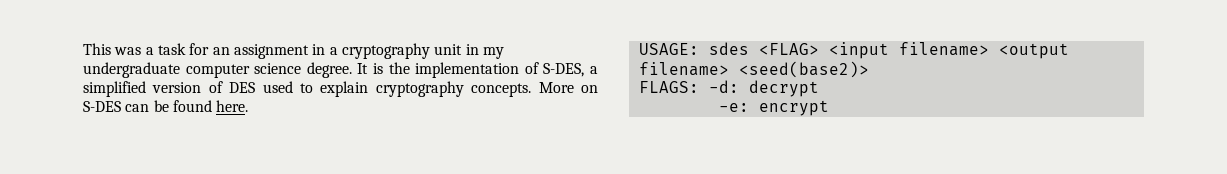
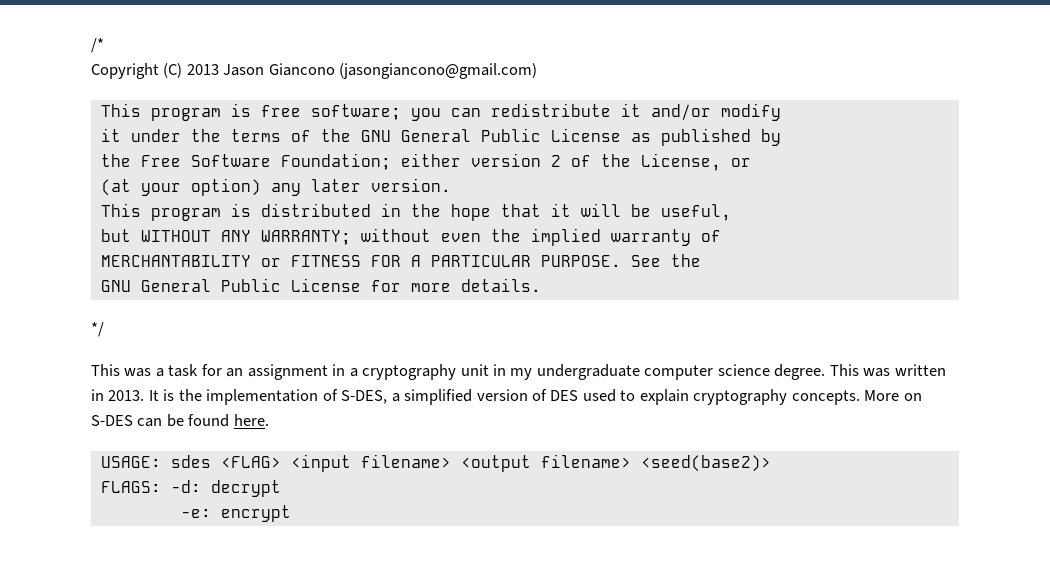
+ /*
+ Copyright (C) 2013 Jason Giancono (jasongiancono@gmail.com)
+ This program is free software; you can redistribute it and/or modify
+ it under the terms of the GNU General Public License as published by
+ the Free Software Foundation; either version 2 of the License, or
+ (at your option) any later version.
+ This program is distributed in the hope that it will be useful,
+ but WITHOUT ANY WARRANTY; without even the implied warranty of
+ MERCHANTABILITY or FITNESS FOR A PARTICULAR PURPOSE. See the
+ GNU General Public License for more details.
+ */
+ This was written in 2013.

